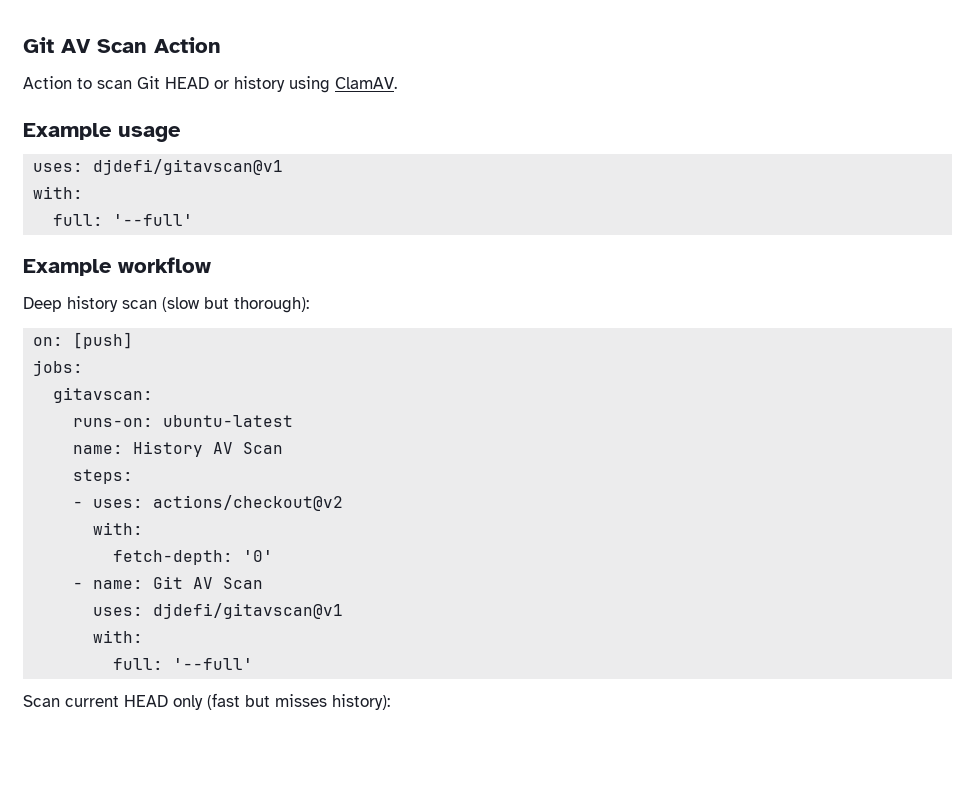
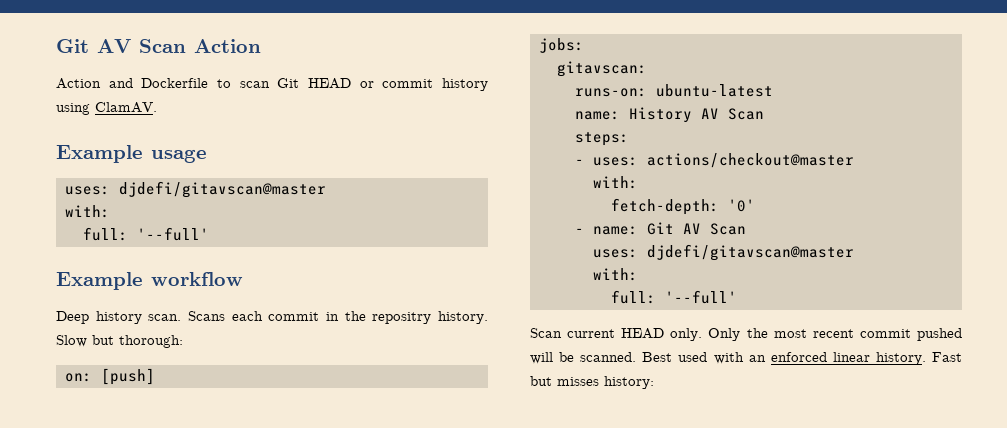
- Action to scan Git HEAD or history using ClamAV.
+ Action and Dockerfile to scan Git HEAD or commit history using ClamAV.
  Example usage
- uses: djdefi/gitavscan@v1
+ uses: djdefi/gitavscan@master
- Deep history scan (slow but thorough):
+ Deep history scan. Scans each commit in the repositry history. Slow but thorough:
- - uses: actions/checkout@v2
+ - uses: actions/checkout@master
  - name: Git AV Scan
- uses: djdefi/gitavscan@v1
+ uses: djdefi/gitavscan@master
- Scan current HEAD only (fast but misses history):
+ Scan current HEAD only. Only the most recent commit pushed will be scanned. Best used with an enforced linear history. Fast but misses history:

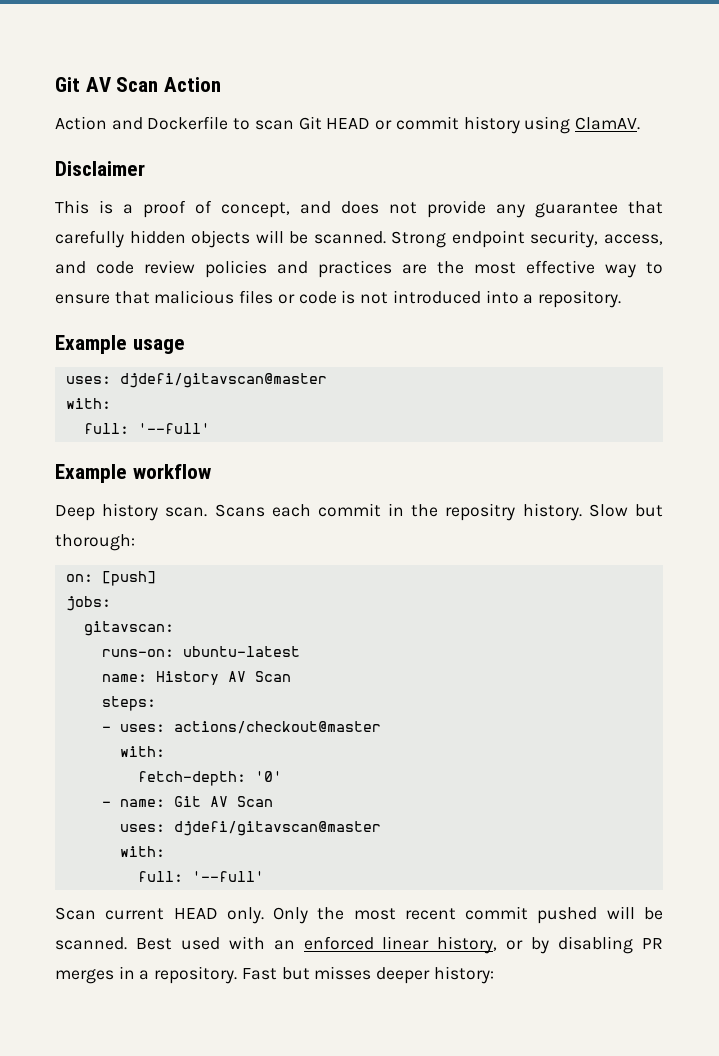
+ Disclaimer
+ This is a proof of concept, and does not provide any guarantee that carefully hidden objects will be scanned. Strong endpoint security, access, and code review policies and practices are the most effective way to ensure that malicious files or code is not introduced into a repository.
- Best used with an enforced linear history.
+ Best used with an enforced linear history, or by disabling PR merges in a repository.
- Fast but misses history:
+ Fast but misses deeper history:

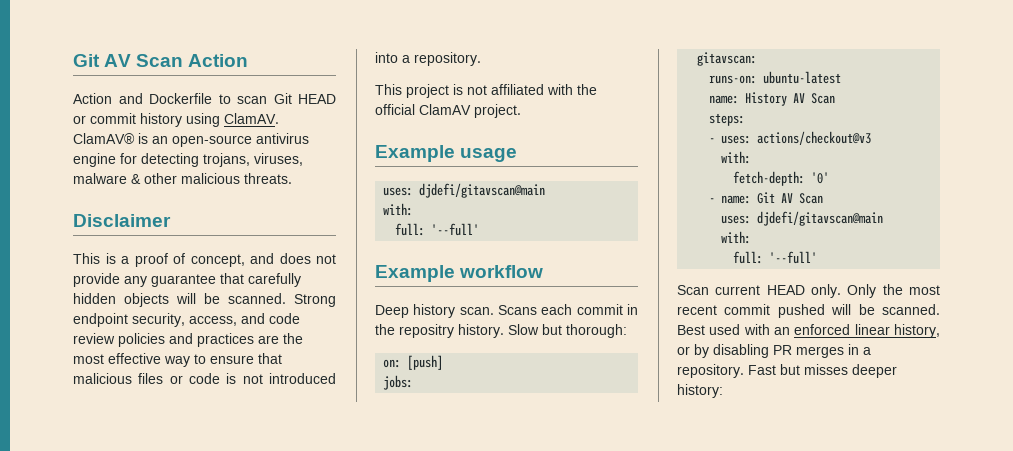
+ ClamAV® is an open-source antivirus engine for detecting trojans, viruses, malware & other malicious threats.
+ This project is not affiliated with the official ClamAV project.
  Example usage
- uses: djdefi/gitavscan@master
+ uses: djdefi/gitavscan@main
- - uses: actions/checkout@master
+ - uses: actions/checkout@v3
  - name: Git AV Scan
- uses: djdefi/gitavscan@master
+ uses: djdefi/gitavscan@main

